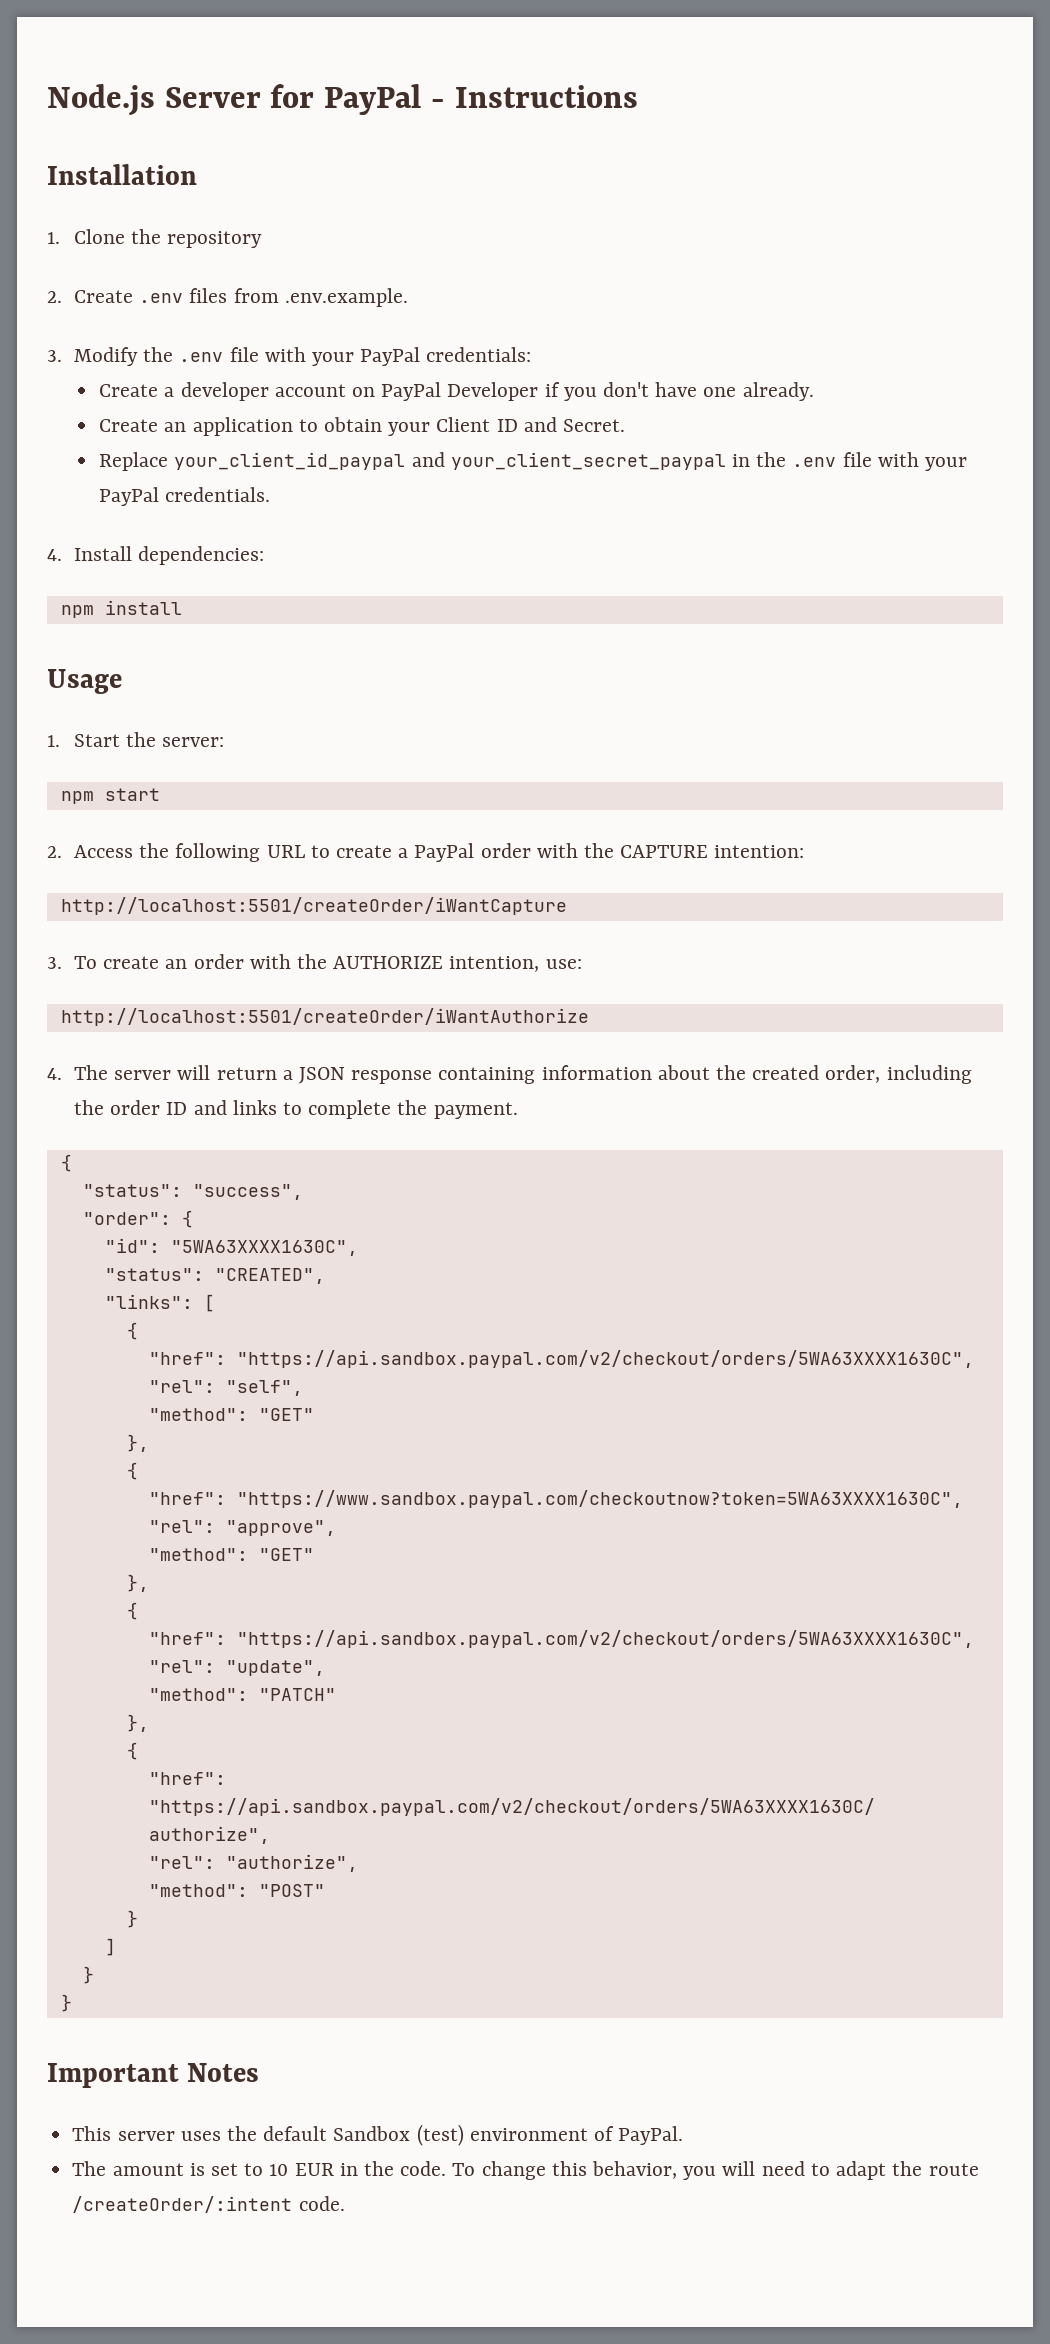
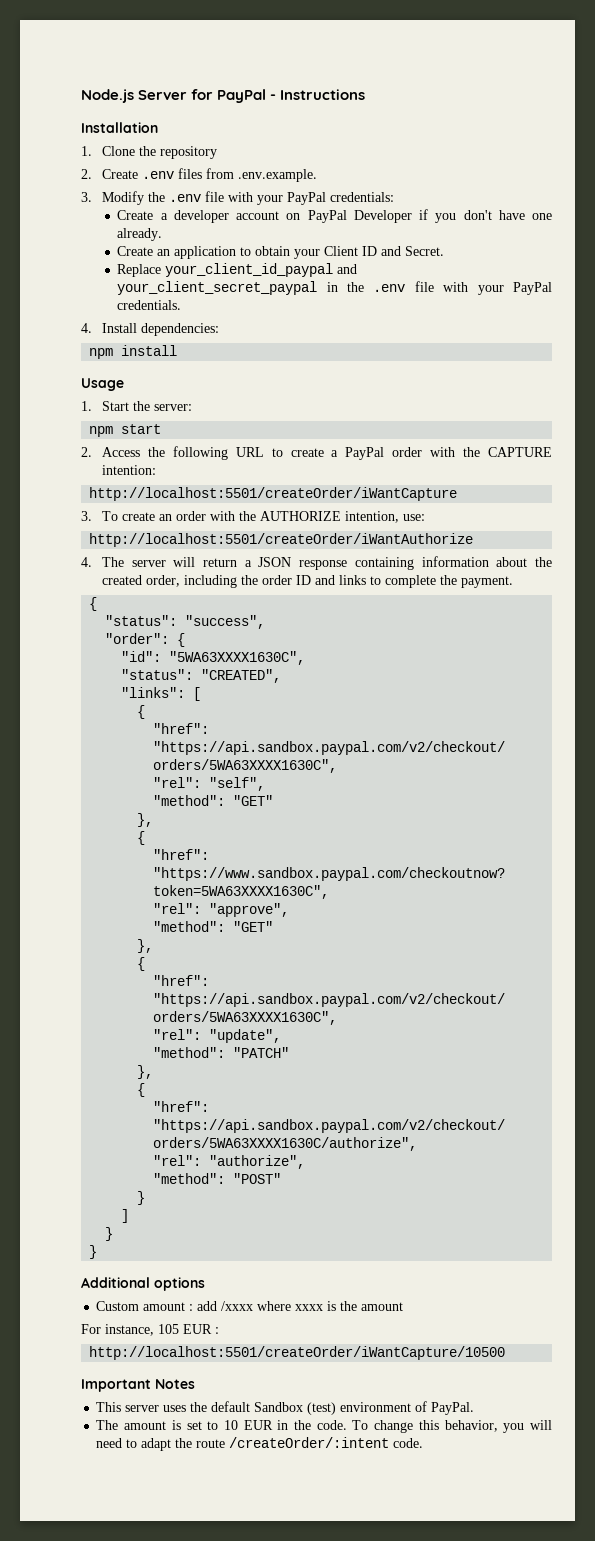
+ Additional options
+ Custom amount : add /xxxx where xxxx is the amount
+ For instance, 105 EUR :
+ http://localhost:5501/createOrder/iWantCapture/10500

